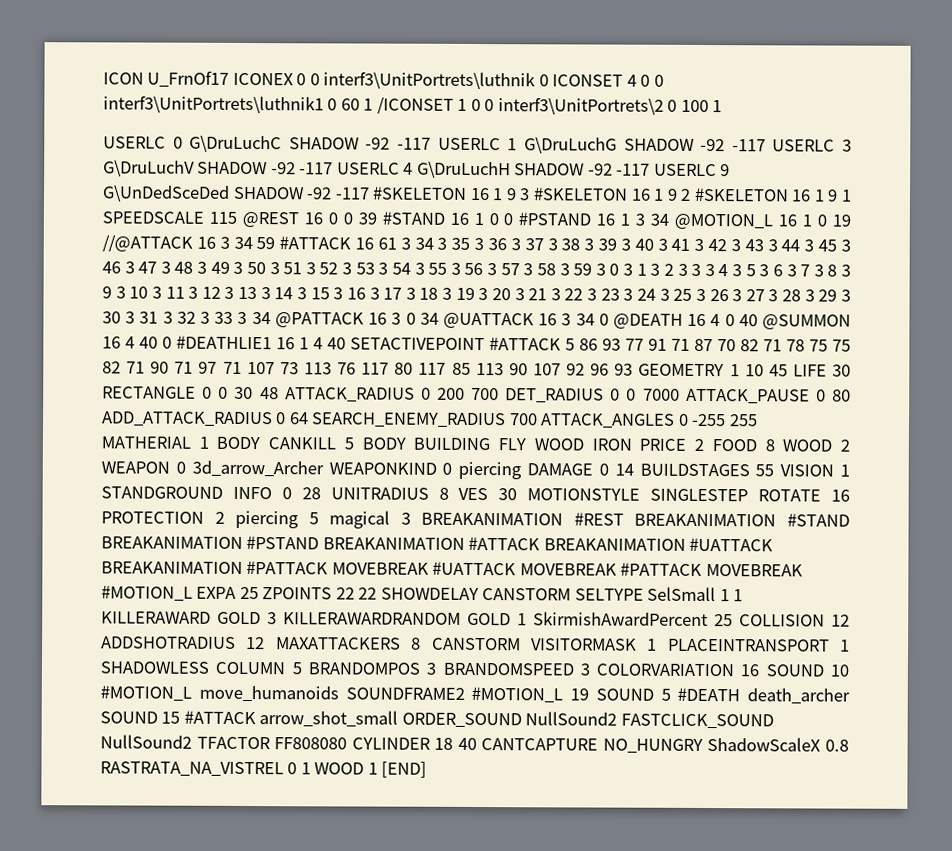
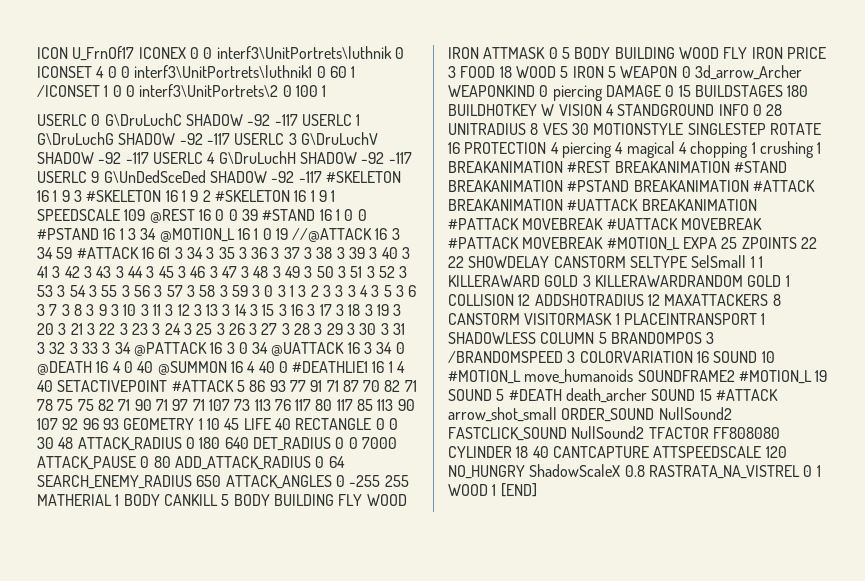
- USERLC 0 G\DruLuchC SHADOW -92 -117 USERLC 1 G\DruLuchG SHADOW -92 -117 USERLC 3 G\DruLuchV SHADOW -92 -117 USERLC 4 G\DruLuchH SHADOW -92 -117 USERLC 9 G\UnDedSceDed SHADOW -92 -117 #SKELETON 16 1 9 3 #SKELETON 16 1 9 2 #SKELETON 16 1 9 1 SPEEDSCALE 115 @REST 16 0 0 39 #STAND 16 1 0 0 #PSTAND 16 1 3 34 @MOTION_L 16 1 0 19 //@ATTACK 16 3 34 59 #ATTACK 16 61 3 34 3 35 3 36 3 37 3 38 3 39 3 40 3 41 3 42 3 43 3 44 3 45 3 46 3 47 3 48 3 49 3 50 3 51 3 52 3 53 3 54 3 55 3 56 3 57 3 58 3 59 3 0 3 1 3 2 3 3 3 4 3 5 3 6 3 7 3 8 3 9 3 10 3 11 3 12 3 13 3 14 3 15 3 16 3 17 3 18 3 19 3 20 3 21 3 22 3 23 3 24 3 25 3 26 3 27 3 28 3 29 3 30 3 31 3 32 3 33 3 34 @PATTACK 16 3 0 34 @UATTACK 16 3 34 0 @DEATH 16 4 0 40 @SUMMON 16 4 40 0 #DEATHLIE1 16 1 4 40 SETACTIVEPOINT #ATTACK 5 86 93 77 91 71 87 70 82 71 78 75 75 82 71 90 71 97 71 107 73 113 76 117 80 117 85 113 90 107 92 96 93 GEOMETRY 1 10 45 LIFE 30 RECTANGLE 0 0 30 48 ATTACK_RADIUS 0 200 700 DET_RADIUS 0 0 7000 ATTACK_PAUSE 0 80 ADD_ATTACK_RADIUS 0 64 SEARCH_ENEMY_RADIUS 700 ATTACK_ANGLES 0 -255 255 MATHERIAL 1 BODY CANKILL 5 BODY BUILDING FLY WOOD IRON PRICE 2 FOOD 8 WOOD 2 WEAPON 0 3d_arrow_Archer WEAPONKIND 0 piercing DAMAGE 0 14 BUILDSTAGES 55 VISION 1 STANDGROUND INFO 0 28 UNITRADIUS 8 VES 30 MOTIONSTYLE SINGLESTEP ROTATE 16 PROTECTION 2 piercing 5 magical 3 BREAKANIMATION #REST BREAKANIMATION #STAND BREAKANIMATION #PSTAND BREAKANIMATION #ATTACK BREAKANIMATION #UATTACK BREAKANIMATION #PATTACK MOVEBREAK #UATTACK MOVEBREAK #PATTACK MOVEBREAK #MOTION_L EXPA 25 ZPOINTS 22 22 SHOWDELAY CANSTORM SELTYPE SelSmall 1 1 KILLERAWARD GOLD 3 KILLERAWARDRANDOM GOLD 1 SkirmishAwardPercent 25 COLLISION 12 ADDSHOTRADIUS 12 MAXATTACKERS 8 CANSTORM VISITORMASK 1 PLACEINTRANSPORT 1 SHADOWLESS COLUMN 5 BRANDOMPOS 3 BRANDOMSPEED 3 COLORVARIATION 16 SOUND 10 #MOTION_L move_humanoids SOUNDFRAME2 #MOTION_L 19 SOUND 5 #DEATH death_archer SOUND 15 #ATTACK arrow_shot_small ORDER_SOUND NullSound2 FASTCLICK_SOUND NullSound2 TFACTOR FF808080 CYLINDER 18 40 CANTCAPTURE NO_HUNGRY ShadowScaleX 0.8 RASTRATA_NA_VISTREL 0 1 WOOD 1 [END]
+ USERLC 0 G\DruLuchC SHADOW -92 -117 USERLC 1 G\DruLuchG SHADOW -92 -117 USERLC 3 G\DruLuchV SHADOW -92 -117 USERLC 4 G\DruLuchH SHADOW -92 -117 USERLC 9 G\UnDedSceDed SHADOW -92 -117 #SKELETON 16 1 9 3 #SKELETON 16 1 9 2 #SKELETON 16 1 9 1 SPEEDSCALE 109 @REST 16 0 0 39 #STAND 16 1 0 0 #PSTAND 16 1 3 34 @MOTION_L 16 1 0 19 //@ATTACK 16 3 34 59 #ATTACK 16 61 3 34 3 35 3 36 3 37 3 38 3 39 3 40 3 41 3 42 3 43 3 44 3 45 3 46 3 47 3 48 3 49 3 50 3 51 3 52 3 53 3 54 3 55 3 56 3 57 3 58 3 59 3 0 3 1 3 2 3 3 3 4 3 5 3 6 3 7 3 8 3 9 3 10 3 11 3 12 3 13 3 14 3 15 3 16 3 17 3 18 3 19 3 20 3 21 3 22 3 23 3 24 3 25 3 26 3 27 3 28 3 29 3 30 3 31 3 32 3 33 3 34 @PATTACK 16 3 0 34 @UATTACK 16 3 34 0 @DEATH 16 4 0 40 @SUMMON 16 4 40 0 #DEATHLIE1 16 1 4 40 SETACTIVEPOINT #ATTACK 5 86 93 77 91 71 87 70 82 71 78 75 75 82 71 90 71 97 71 107 73 113 76 117 80 117 85 113 90 107 92 96 93 GEOMETRY 1 10 45 LIFE 40 RECTANGLE 0 0 30 48 ATTACK_RADIUS 0 180 640 DET_RADIUS 0 0 7000 ATTACK_PAUSE 0 80 ADD_ATTACK_RADIUS 0 64 SEARCH_ENEMY_RADIUS 650 ATTACK_ANGLES 0 -255 255 MATHERIAL 1 BODY CANKILL 5 BODY BUILDING FLY WOOD IRON ATTMASK 0 5 BODY BUILDING WOOD FLY IRON PRICE 3 FOOD 18 WOOD 5 IRON 5 WEAPON 0 3d_arrow_Archer WEAPONKIND 0 piercing DAMAGE 0 15 BUILDSTAGES 180 BUILDHOTKEY W VISION 4 STANDGROUND INFO 0 28 UNITRADIUS 8 VES 30 MOTIONSTYLE SINGLESTEP ROTATE 16 PROTECTION 4 piercing 4 magical 4 chopping 1 crushing 1 BREAKANIMATION #REST BREAKANIMATION #STAND BREAKANIMATION #PSTAND BREAKANIMATION #ATTACK BREAKANIMATION #UATTACK BREAKANIMATION #PATTACK MOVEBREAK #UATTACK MOVEBREAK #PATTACK MOVEBREAK #MOTION_L EXPA 25 ZPOINTS 22 22 SHOWDELAY CANSTORM SELTYPE SelSmall 1 1 KILLERAWARD GOLD 3 KILLERAWARDRANDOM GOLD 1 COLLISION 12 ADDSHOTRADIUS 12 MAXATTACKERS 8 CANSTORM VISITORMASK 1 PLACEINTRANSPORT 1 SHADOWLESS COLUMN 5 BRANDOMPOS 3 /BRANDOMSPEED 3 COLORVARIATION 16 SOUND 10 #MOTION_L move_humanoids SOUNDFRAME2 #MOTION_L 19 SOUND 5 #DEATH death_archer SOUND 15 #ATTACK arrow_shot_small ORDER_SOUND NullSound2 FASTCLICK_SOUND NullSound2 TFACTOR FF808080 CYLINDER 18 40 CANTCAPTURE ATTSPEEDSCALE 120 NO_HUNGRY ShadowScaleX 0.8 RASTRATA_NA_VISTREL 0 1 WOOD 1 [END]

